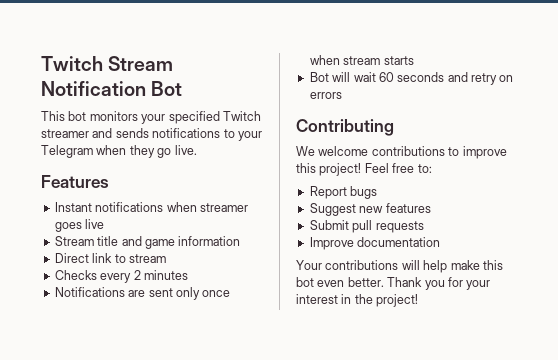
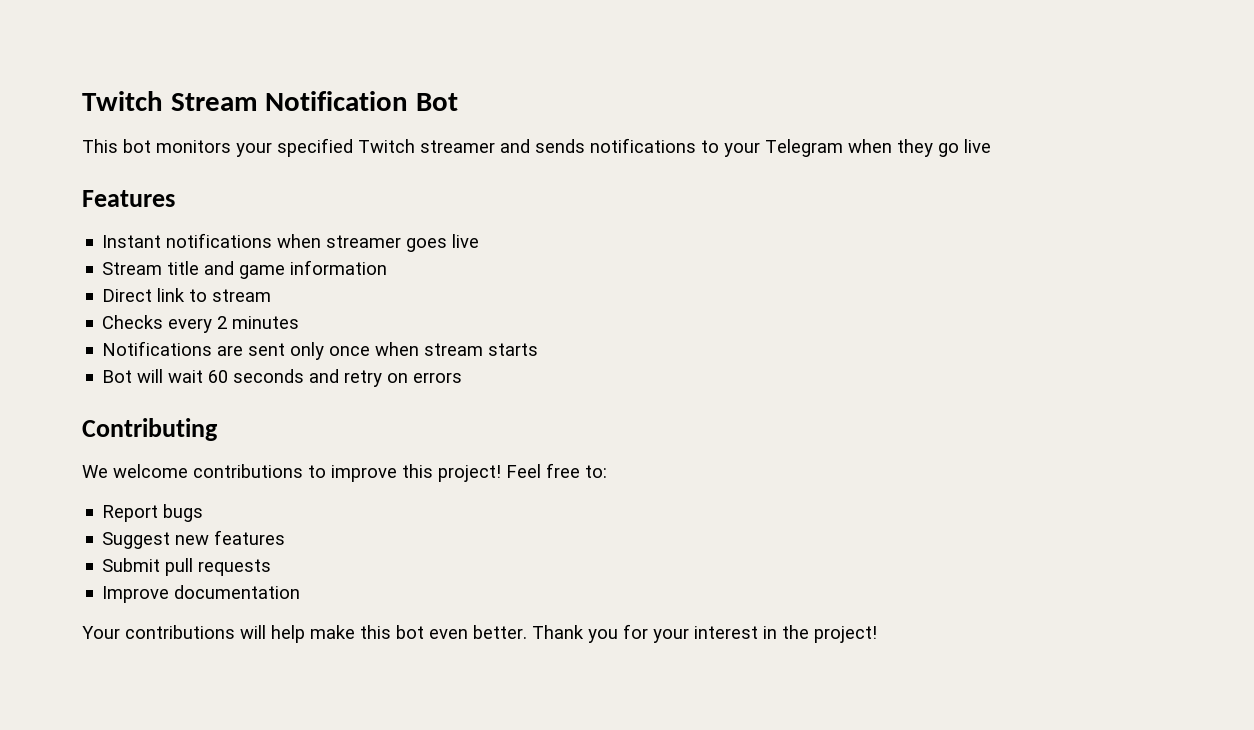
- This bot monitors your specified Twitch streamer and sends notifications to your Telegram when they go live.
+ This bot monitors your specified Twitch streamer and sends notifications to your Telegram when they go live

